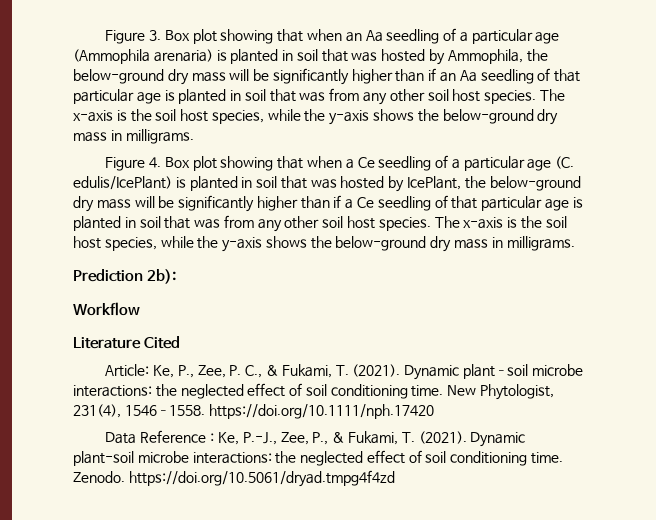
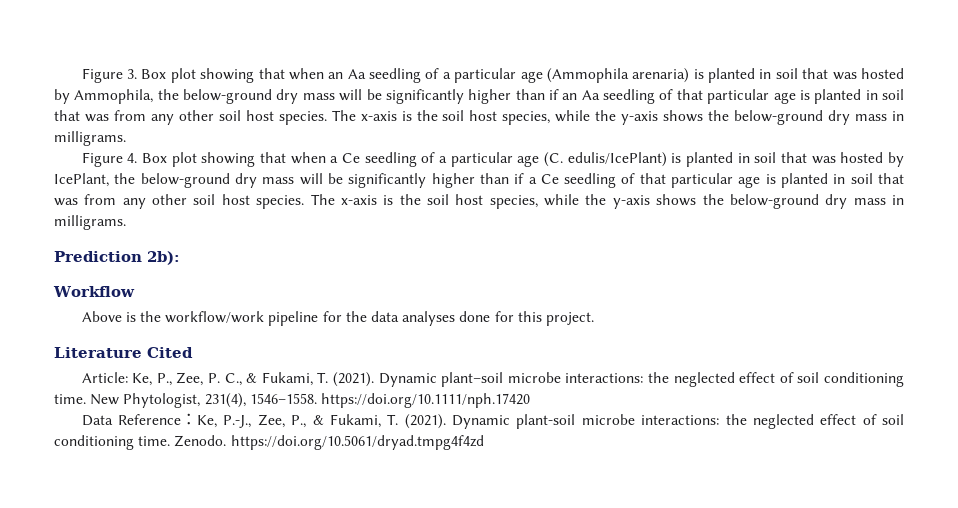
+ Above is the workflow/work pipeline for the data analyses done for this project.

